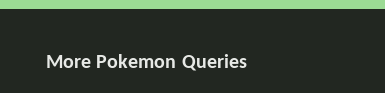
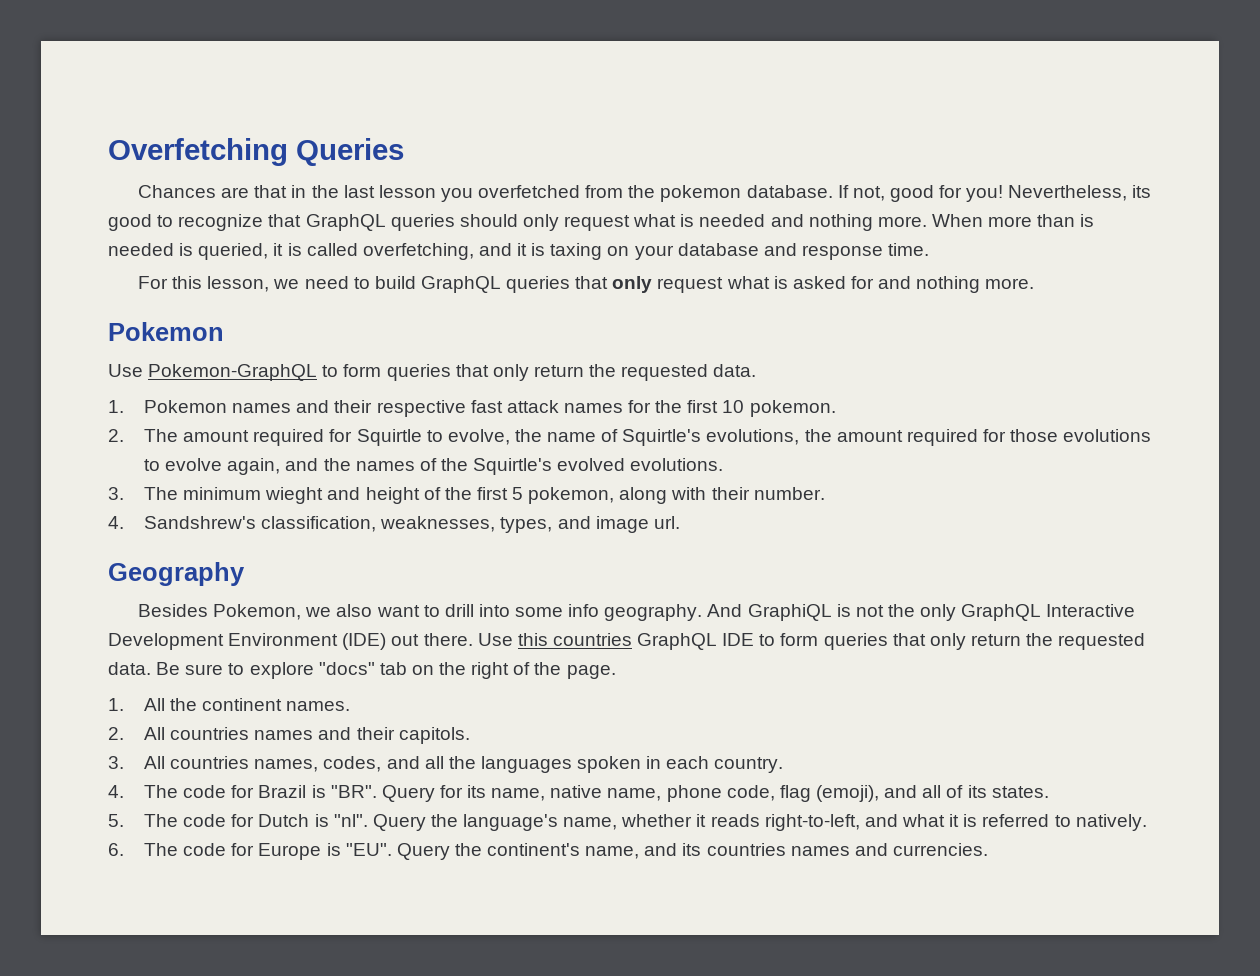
- More Pokemon Queries
+ Overfetching Queries
+ Chances are that in the last lesson you overfetched from the pokemon database. If not, good for you! Nevertheless, its good to recognize that GraphQL queries should only request what is needed and nothing more. When more than is needed is queried, it is called overfetching, and it is taxing on your database and response time.
+ For this lesson, we need to build GraphQL queries that only request what is asked for and nothing more.
+ Pokemon
+ Use Pokemon-GraphQL to form queries that only return the requested data.
+ 1. Pokemon names and their respective fast attack names for the first 10 pokemon.
+ 2. The amount required for Squirtle to evolve, the name of Squirtle's evolutions, the amount required for those evolutions to evolve again, and the names of the Squirtle's evolved evolutions.
+ 3. The minimum wieght and height of the first 5 pokemon, along with their number.
+ 4. Sandshrew's classification, weaknesses, types, and image url.
+ Geography
+ Besides Pokemon, we also want to drill into some info geography. And GraphiQL is not the only GraphQL Interactive Development Environment (IDE) out there. Use this countries GraphQL IDE to form queries that only return the requested data. Be sure to explore "docs" tab on the right of the page.
+ 1. All the continent names.
+ 2. All countries names and their capitols.
+ 3. All countries names, codes, and all the languages spoken in each country.
+ 4. The code for Brazil is "BR". Query for its name, native name, phone code, flag (emoji), and all of its states.
+ 5. The code for Dutch is "nl". Query the language's name, whether it reads right-to-left, and what it is referred to natively.
+ 6. The code for Europe is "EU". Query the continent's name, and its countries names and currencies.

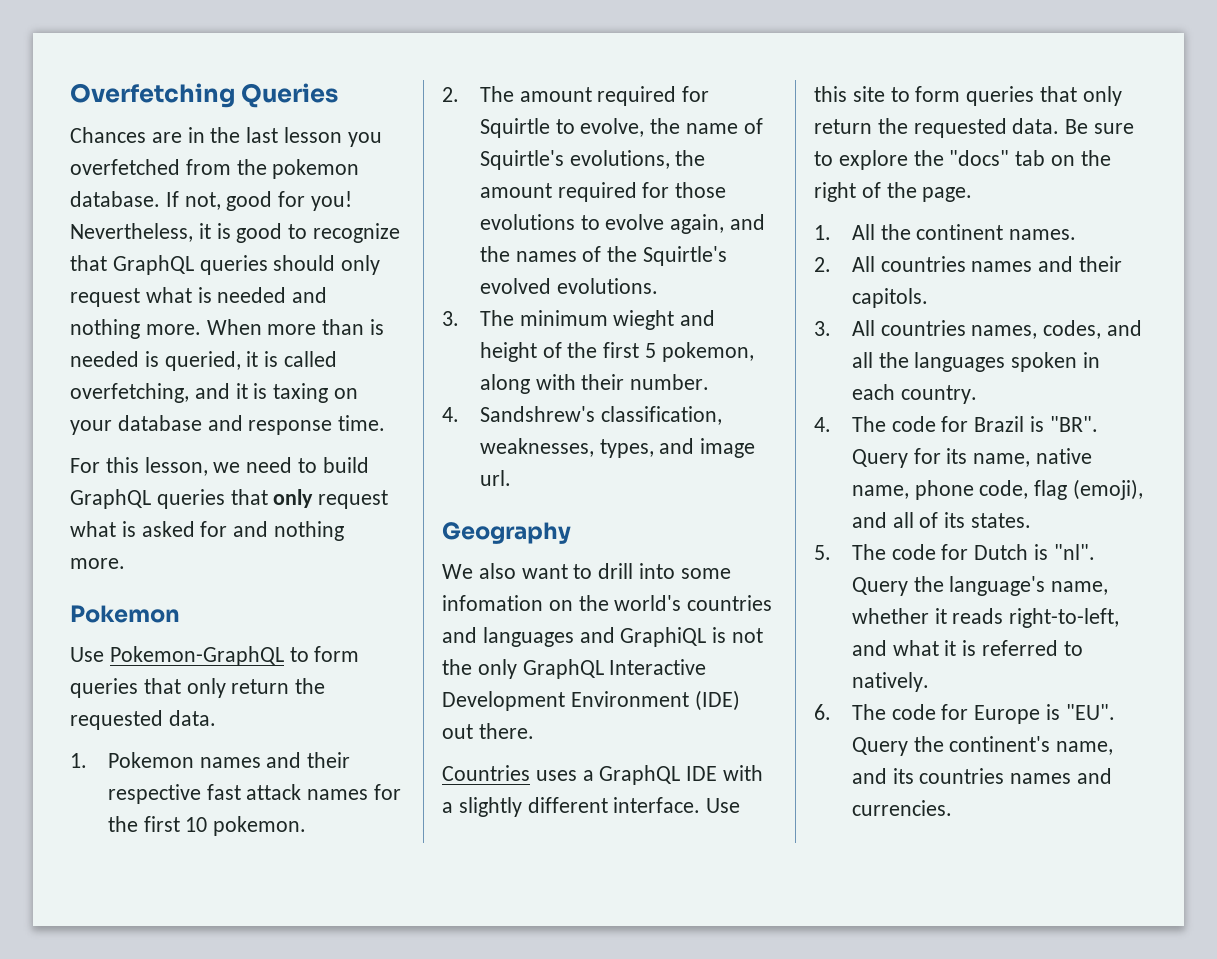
- Chances are that in the last lesson you overfetched from the pokemon database.
+ Chances are in the last lesson you overfetched from the pokemon database.
- Nevertheless, its good to recognize that GraphQL queries should only request what is needed and nothing more.
+ Nevertheless, it is good to recognize that GraphQL queries should only request what is needed and nothing more.
- Besides Pokemon, we also want to drill into some info geography. And GraphiQL is not the only GraphQL Interactive Development Environment (IDE) out there. Use this countries GraphQL IDE to form queries that only return the requested data.
+ We also want to drill into some infomation on the world's countries and languages and GraphiQL is not the only GraphQL Interactive Development Environment (IDE) out there.
+ Countries uses a GraphQL IDE with a slightly different interface. Use this site to form queries that only return the requested data.
- Be sure to explore "docs" tab on the right of the page.
+ Be sure to explore the "docs" tab on the right of the page.

